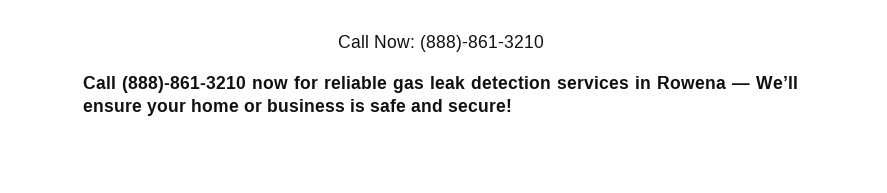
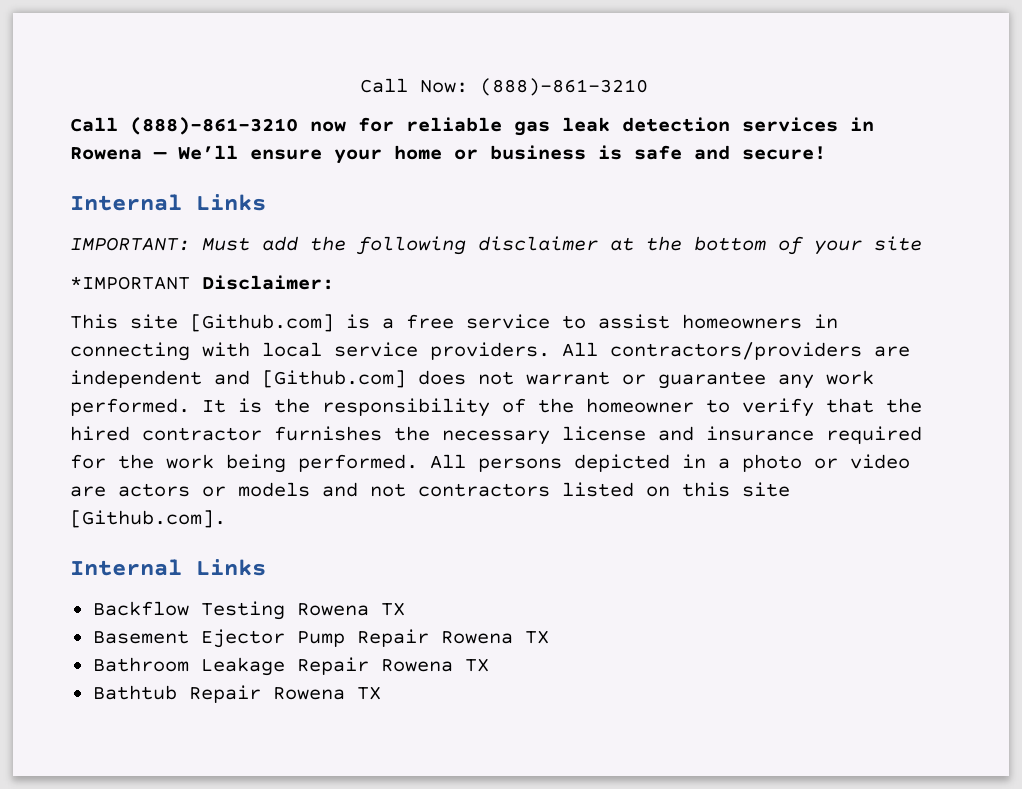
  Call (888)-861-3210 now for reliable gas leak detection services in Rowena — We’ll ensure your home or business is safe and secure!
+ Internal Links
+ IMPORTANT: Must add the following disclaimer at the bottom of your site
+ *IMPORTANT Disclaimer:
+ This site [Github.com] is a free service to assist homeowners in connecting with local service providers. All contractors/providers are independent and [Github.com] does not warrant or guarantee any work performed. It is the responsibility of the homeowner to verify that the hired contractor furnishes the necessary license and insurance required for the work being performed. All persons depicted in a photo or video are actors or models and not contractors listed on this site [Github.com].
+ Internal Links
+ Backflow Testing Rowena TX
+ Basement Ejector Pump Repair Rowena TX
+ Bathroom Leakage Repair Rowena TX
+ Bathtub Repair Rowena TX

